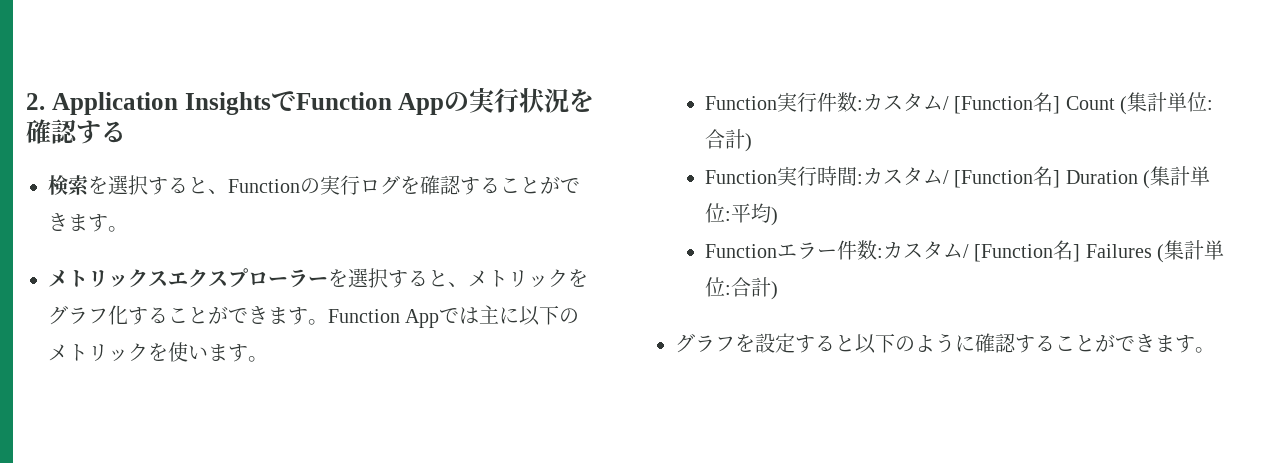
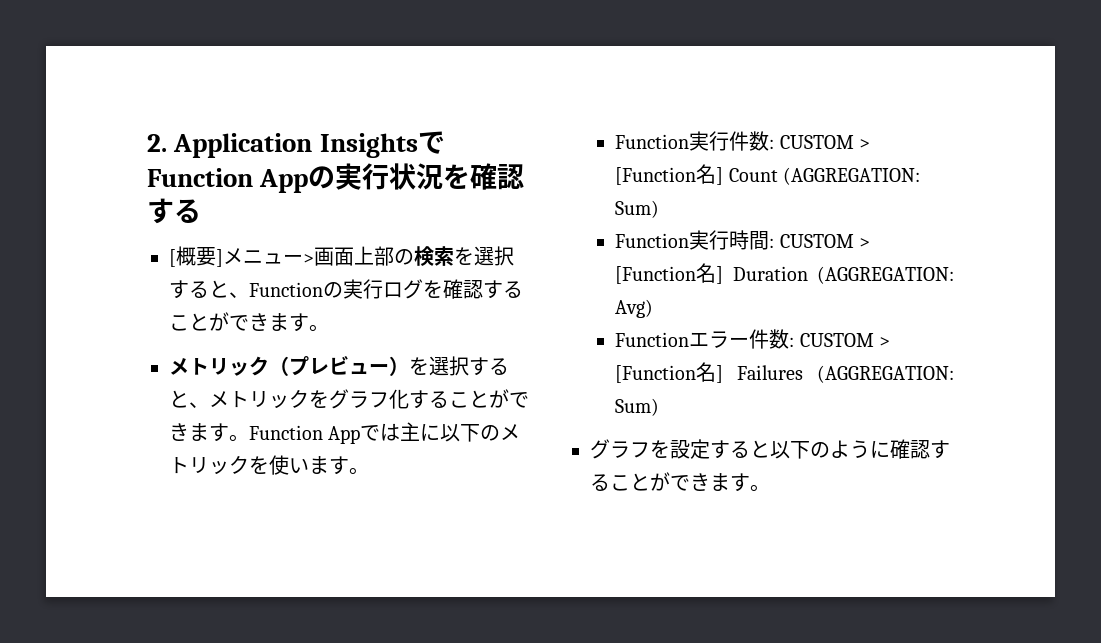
- 検索を選択すると、Functionの実行ログを確認することができます。
+ [概要]メニュー>画面上部の検索を選択すると、Functionの実行ログを確認することができます。
- メトリックスエクスプローラーを選択すると、メトリックをグラフ化することができます。
+ メトリック（プレビュー）を選択すると、メトリックをグラフ化することができます。
- Function実行件数:カスタム/ [Function名] Count (集計単位:合計)
+ Function実行件数: CUSTOM > [Function名] Count (AGGREGATION: Sum)
- Function実行時間:カスタム/ [Function名] Duration (集計単位:平均)
+ Function実行時間: CUSTOM > [Function名] Duration (AGGREGATION: Avg)
- Functionエラー件数:カスタム/ [Function名] Failures (集計単位:合計)
+ Functionエラー件数: CUSTOM > [Function名] Failures (AGGREGATION: Sum)

